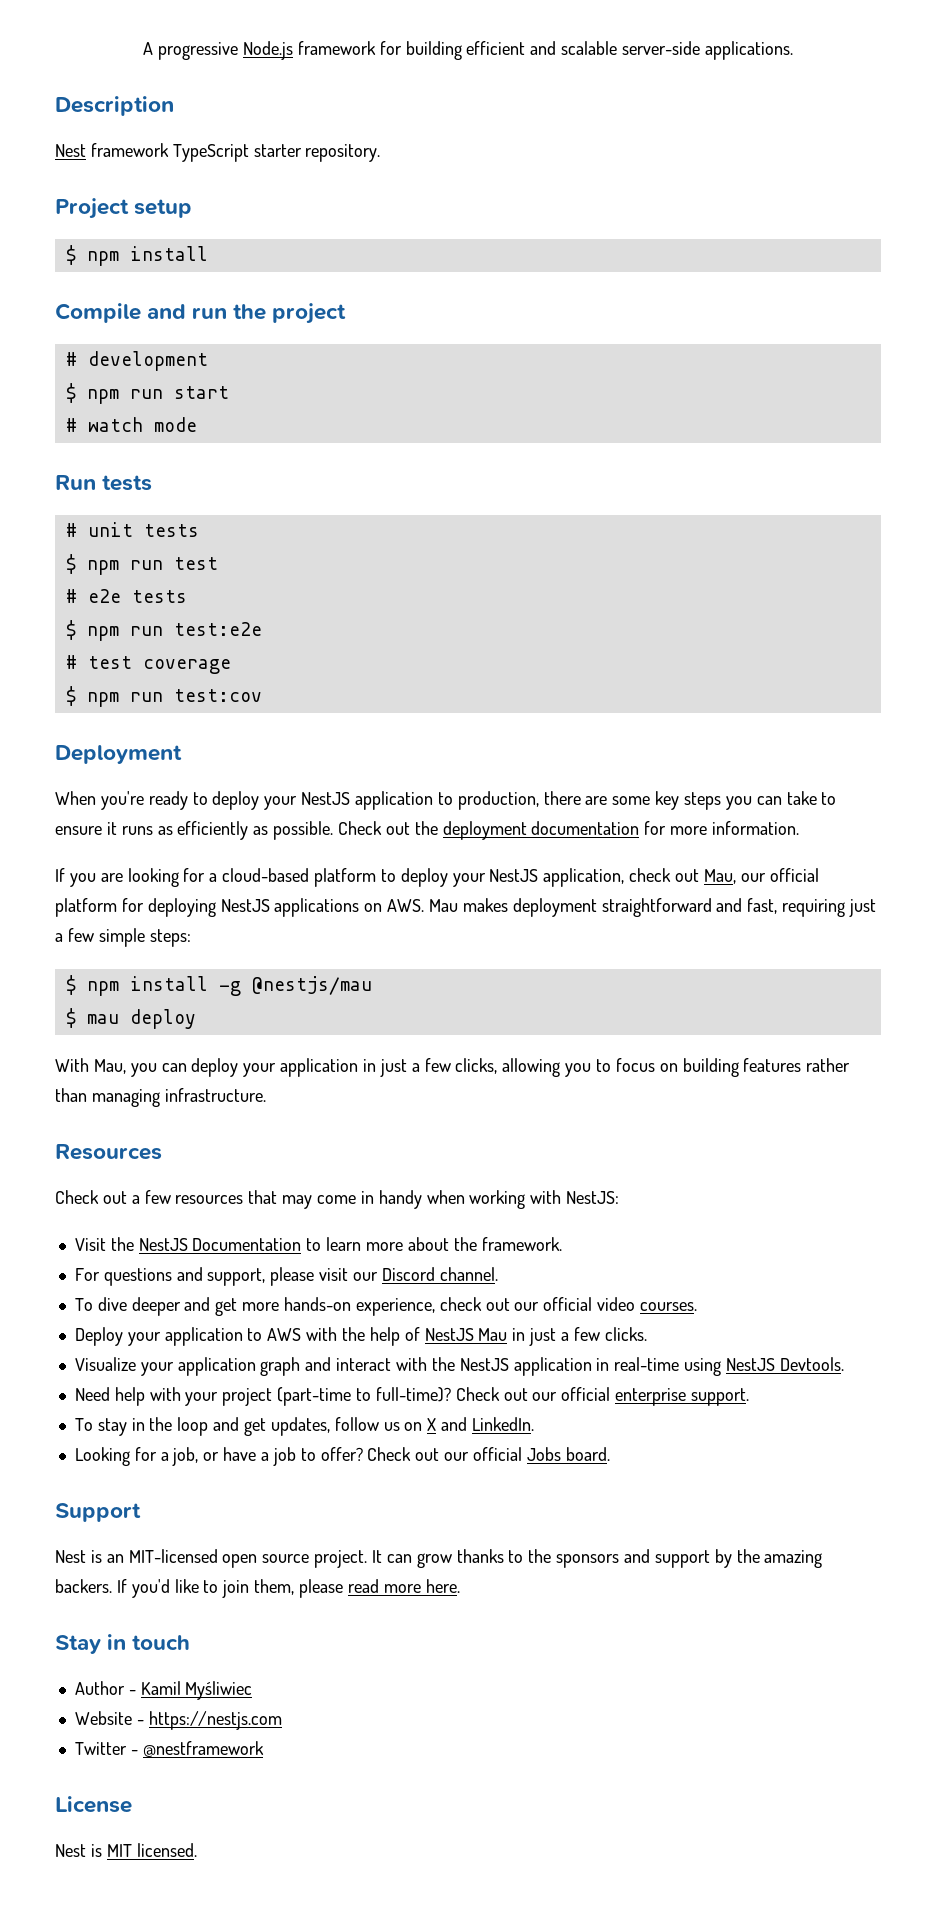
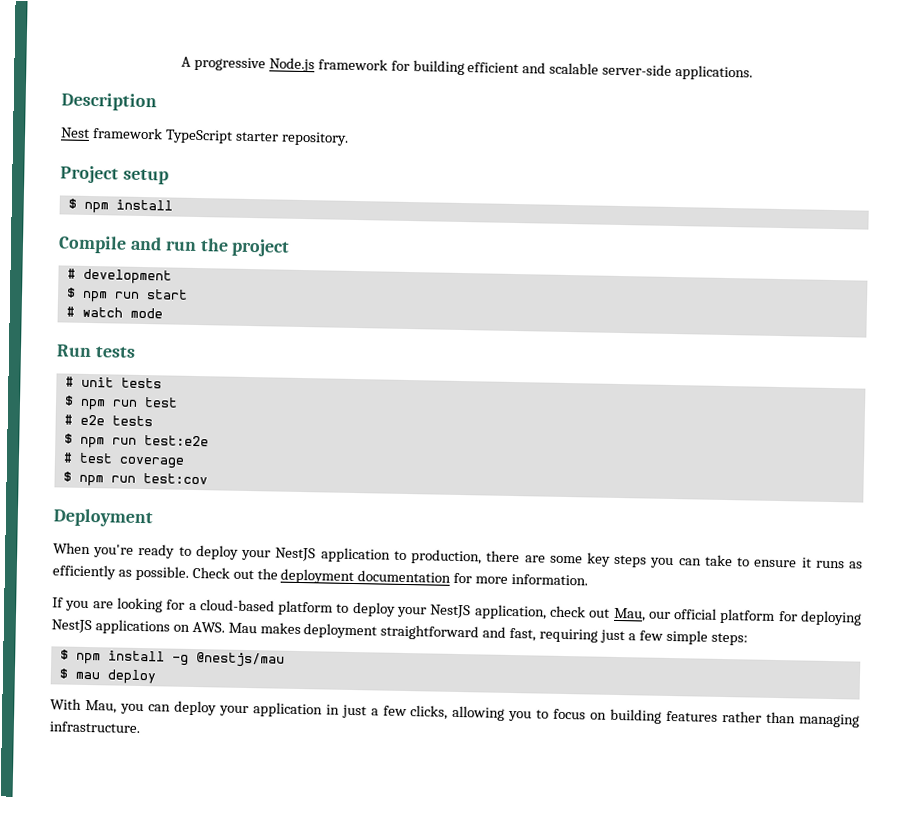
- Resources
- Check out a few resources that may come in handy when working with NestJS:
- Visit the NestJS Documentation to learn more about the framework.
- For questions and support, please visit our Discord channel.
- To dive deeper and get more hands-on experience, check out our official video courses.
- Deploy your application to AWS with the help of NestJS Mau in just a few clicks.
- Visualize your application graph and interact with the NestJS application in real-time using NestJS Devtools.
- Need help with your project (part-time to full-time)? Check out our official enterprise support.
- To stay in the loop and get updates, follow us on X and LinkedIn.
- Looking for a job, or have a job to offer? Check out our official Jobs board.
- Support
- Nest is an MIT-licensed open source project. It can grow thanks to the sponsors and support by the amazing backers. If you'd like to join them, please read more here.
- Stay in touch
- Author - Kamil Myśliwiec
- Website - https://nestjs.com
- Twitter - @nestframework
- License
- Nest is MIT licensed.

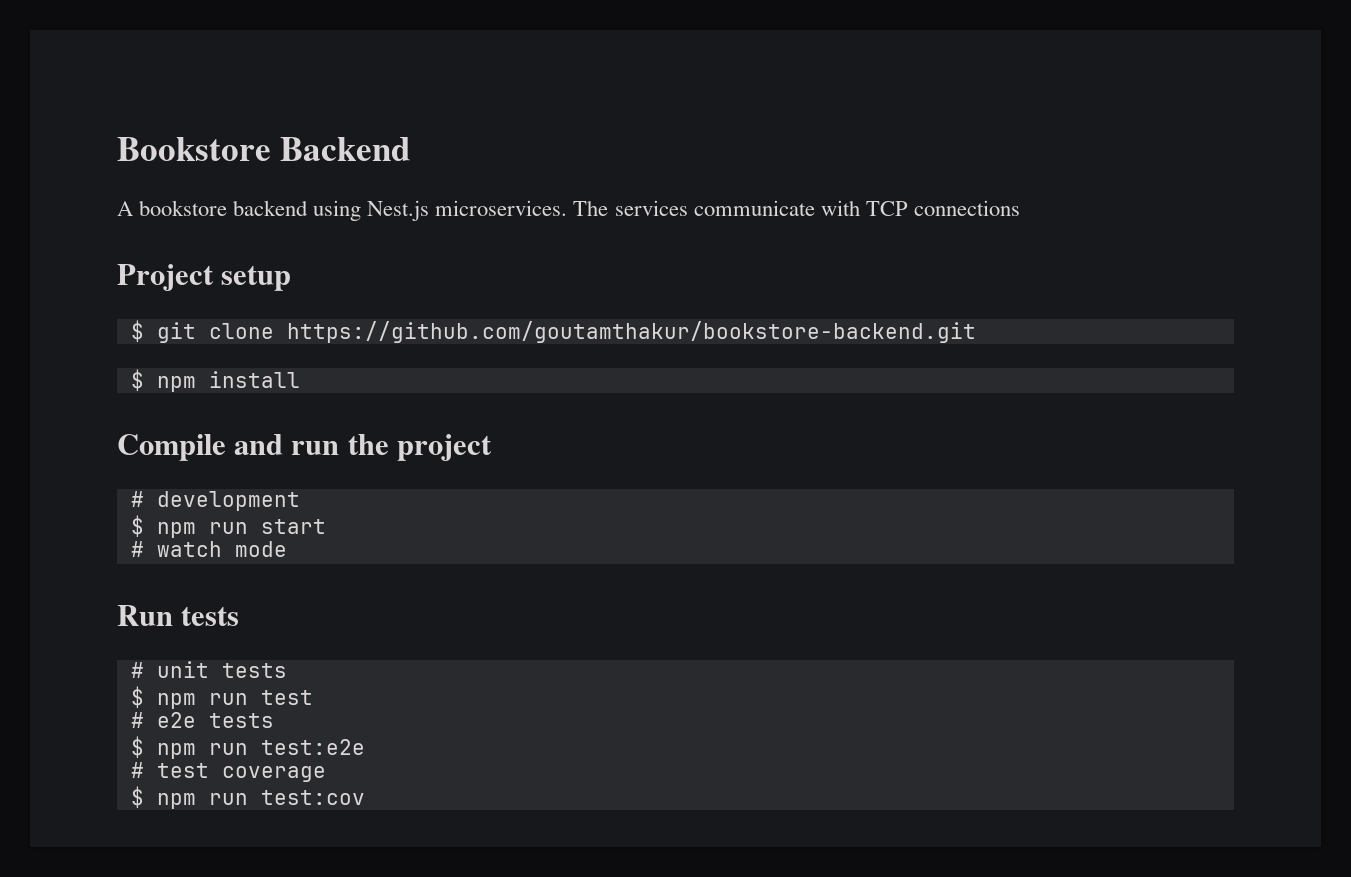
- A progressive Node.js framework for building efficient and scalable server-side applications.
- Description
- Nest framework TypeScript starter repository.
+ Bookstore Backend
+ A bookstore backend using Nest.js microservices. The services communicate with TCP connections
  Project setup
+ $ git clone https://github.com/goutamthakur/bookstore-backend.git
- Deployment
- When you're ready to deploy your NestJS application to production, there are some key steps you can take to ensure it runs as efficiently as possible. Check out the deployment documentation for more information.
- If you are looking for a cloud-based platform to deploy your NestJS application, check out Mau, our official platform for deploying NestJS applications on AWS. Mau makes deployment straightforward and fast, requiring just a few simple steps:
- $ npm install -g @nestjs/mau
- $ mau deploy
- With Mau, you can deploy your application in just a few clicks, allowing you to focus on building features rather than managing infrastructure.

